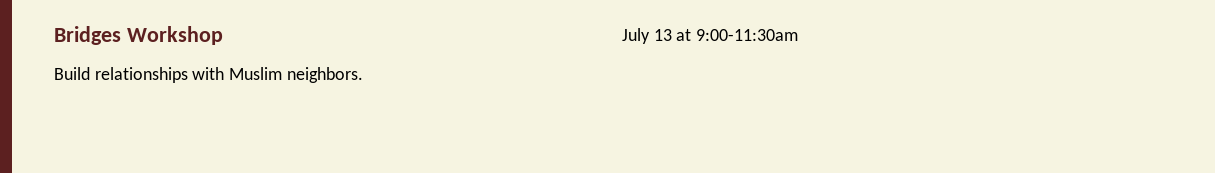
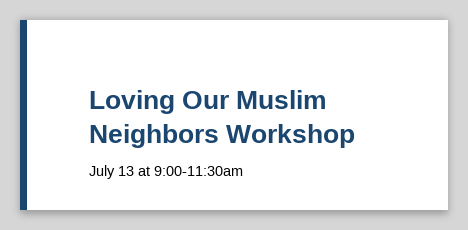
- Bridges Workshop
- Build relationships with Muslim neighbors.
+ Loving Our Muslim Neighbors Workshop

